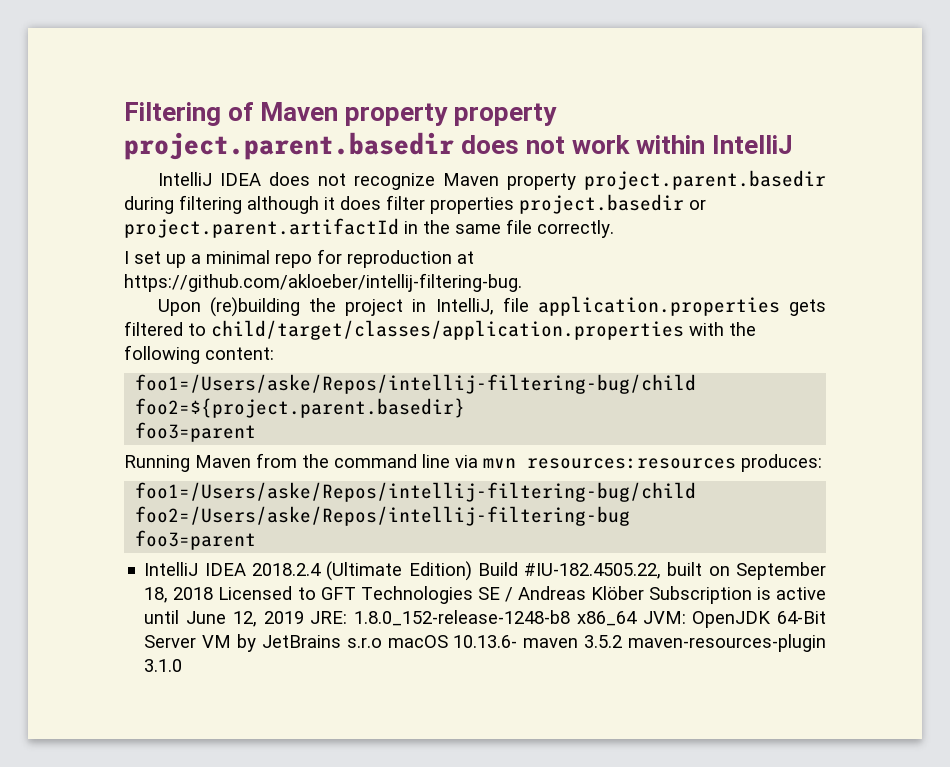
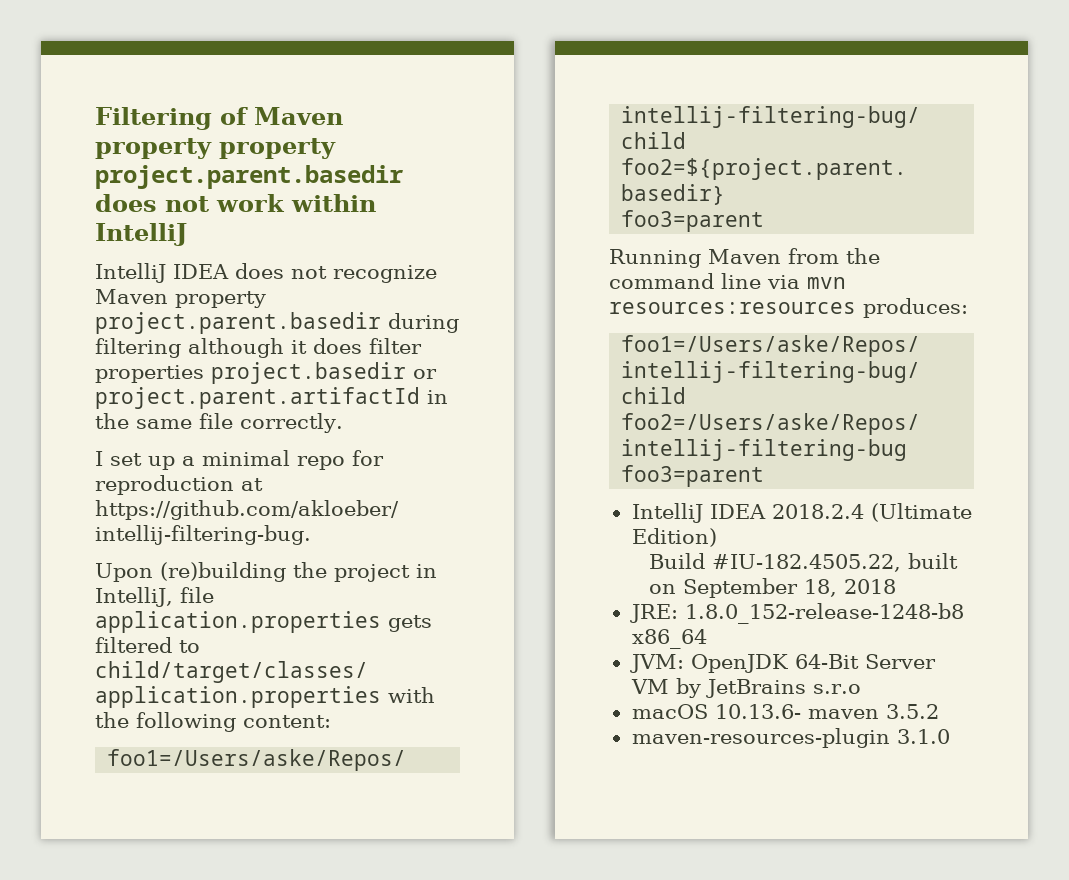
- IntelliJ IDEA 2018.2.4 (Ultimate Edition) Build #IU-182.4505.22, built on September 18, 2018 Licensed to GFT Technologies SE / Andreas Klöber Subscription is active until June 12, 2019 JRE: 1.8.0_152-release-1248-b8 x86_64 JVM: OpenJDK 64-Bit Server VM by JetBrains s.r.o macOS 10.13.6- maven 3.5.2 maven-resources-plugin 3.1.0
+ IntelliJ IDEA 2018.2.4 (Ultimate Edition)
+ Build #IU-182.4505.22, built on September 18, 2018
+ JRE: 1.8.0_152-release-1248-b8 x86_64
+ JVM: OpenJDK 64-Bit Server VM by JetBrains s.r.o
+ macOS 10.13.6- maven 3.5.2
+ maven-resources-plugin 3.1.0

